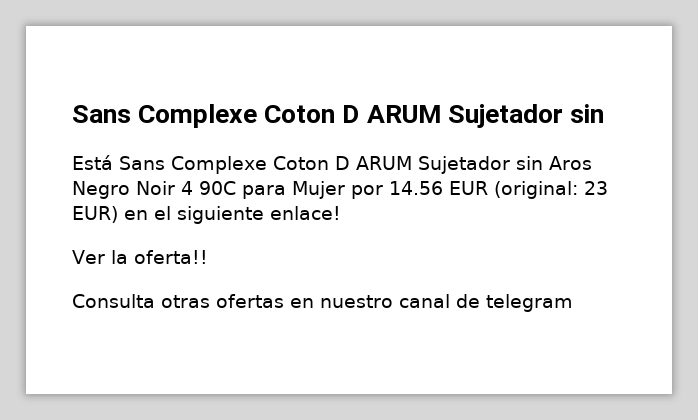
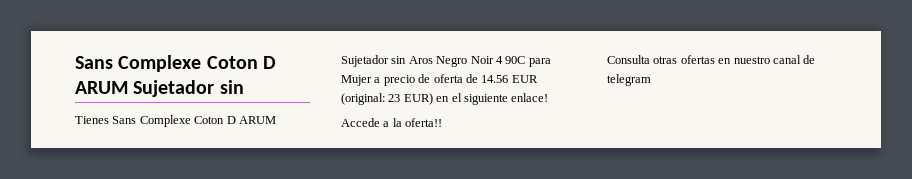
- Está Sans Complexe Coton D ARUM Sujetador sin Aros Negro Noir 4 90C para Mujer por 14.56 EUR (original: 23 EUR) en el siguiente enlace!
+ Tienes Sans Complexe Coton D ARUM Sujetador sin Aros Negro Noir 4 90C para Mujer a precio de oferta de 14.56 EUR (original: 23 EUR) en el siguiente enlace!
- Ver la oferta!!
+ Accede a la oferta!!

